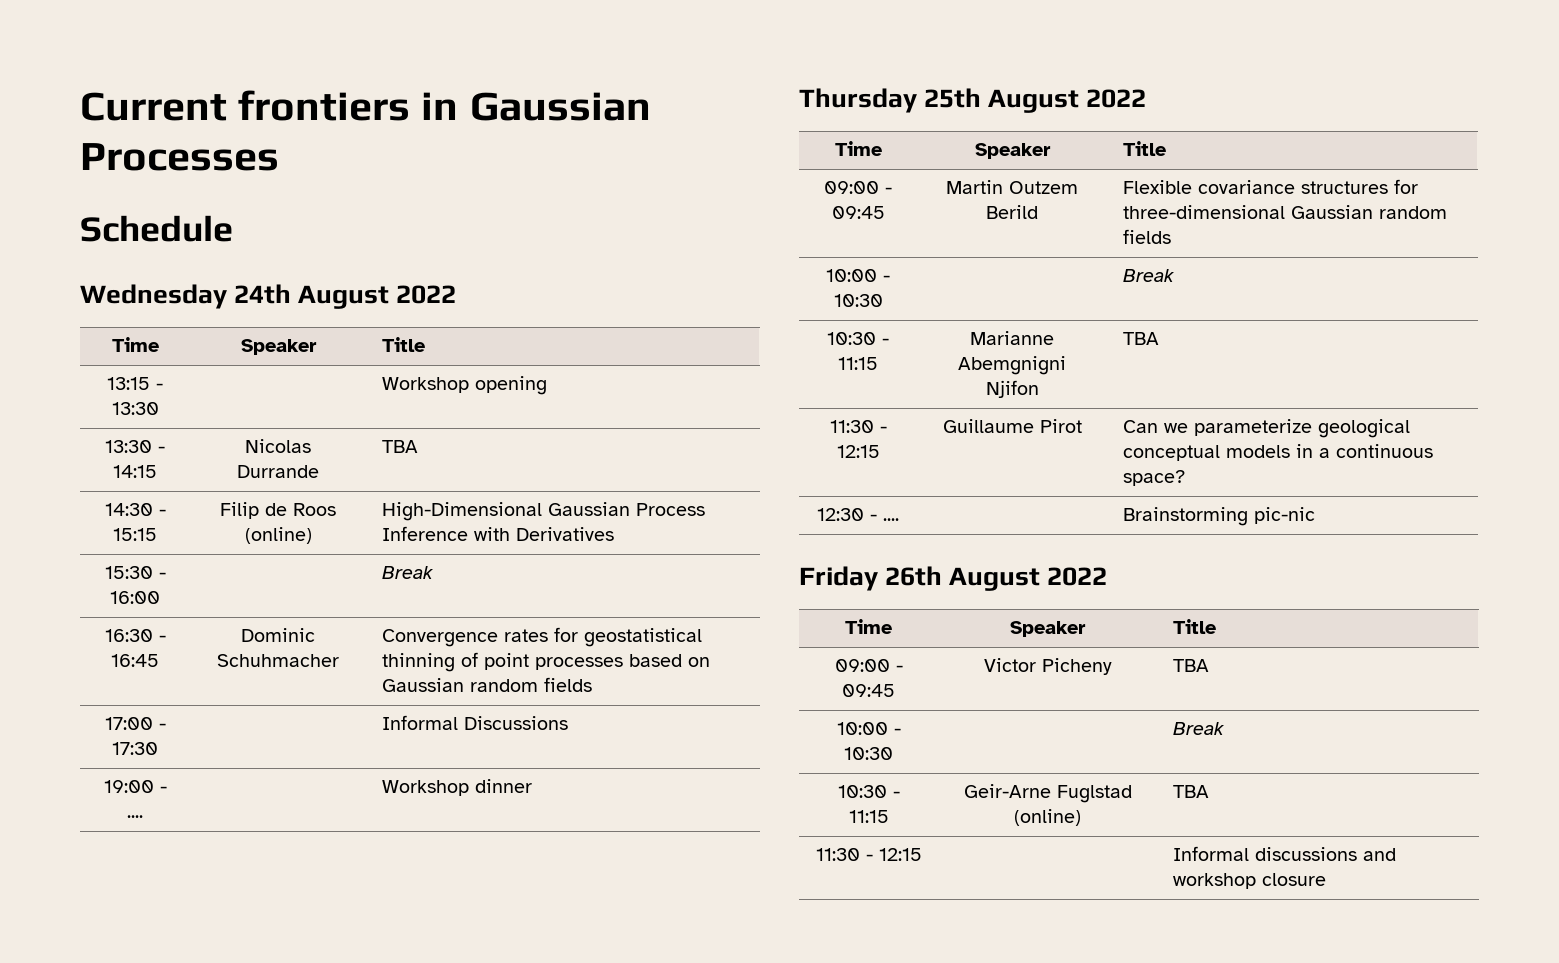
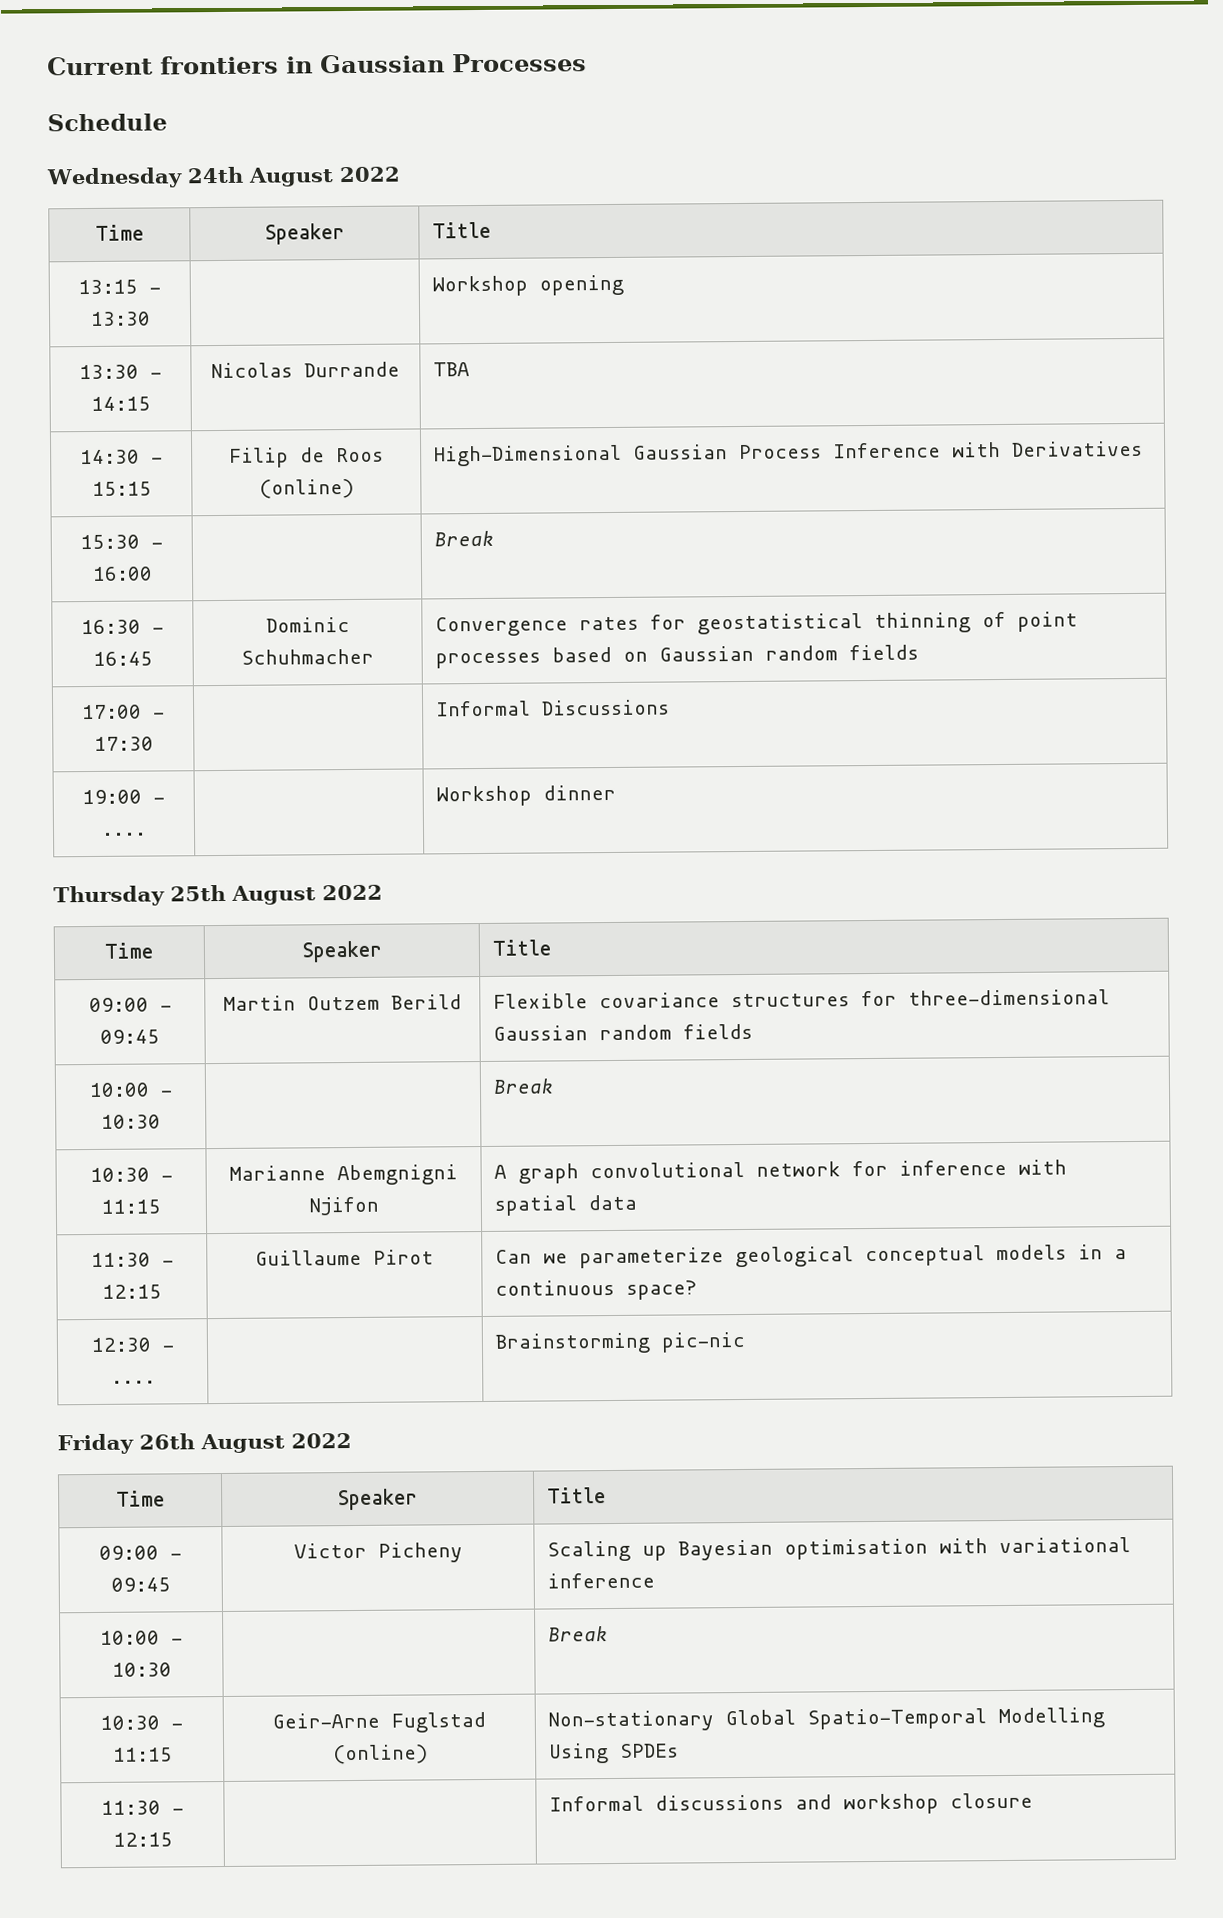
- 10:30 - 11:15 | Marianne Abemgnigni Njifon | TBA
+ 10:30 - 11:15 | Marianne Abemgnigni Njifon | A graph convolutional network for inference with spatial data
- 09:00 - 09:45 | Victor Picheny | TBA
+ 09:00 - 09:45 | Victor Picheny | Scaling up Bayesian optimisation with variational inference
- 10:30 - 11:15 | Geir-Arne Fuglstad (online) | TBA
+ 10:30 - 11:15 | Geir-Arne Fuglstad (online) | Non-stationary Global Spatio-Temporal Modelling Using SPDEs

